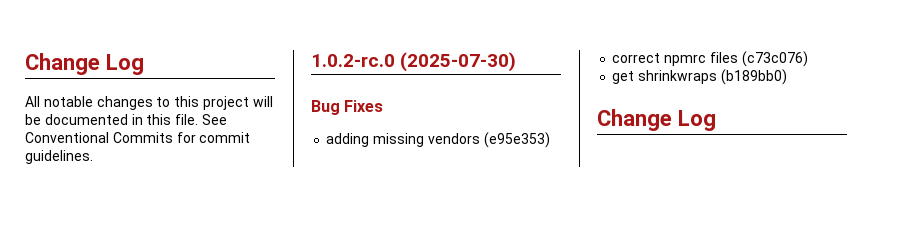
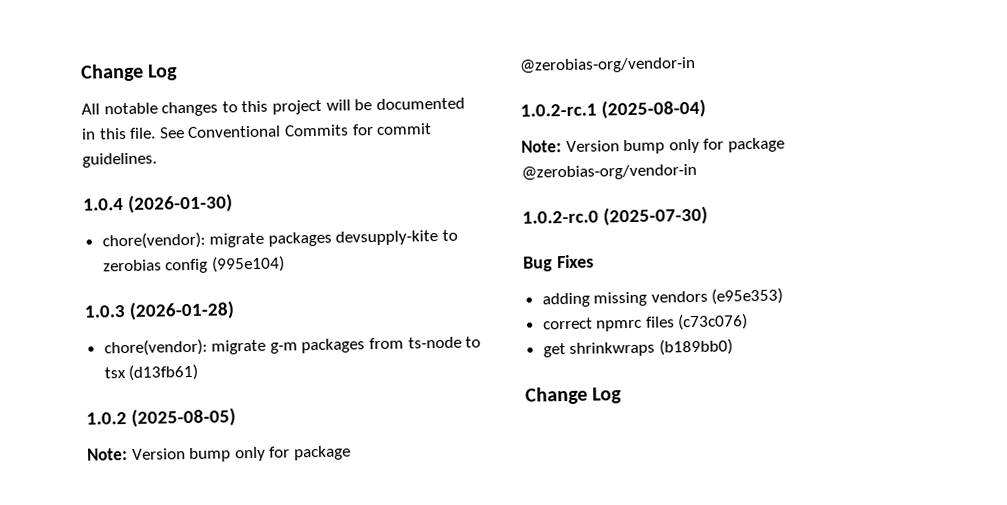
+ 1.0.4 (2026-01-30)
+ chore(vendor): migrate packages devsupply-kite to zerobias config (995e104)
+ 1.0.3 (2026-01-28)
+ chore(vendor): migrate g-m packages from ts-node to tsx (d13fb61)
+ 1.0.2 (2025-08-05)
+ Note: Version bump only for package @zerobias-org/vendor-in
+ 1.0.2-rc.1 (2025-08-04)
+ Note: Version bump only for package @zerobias-org/vendor-in

